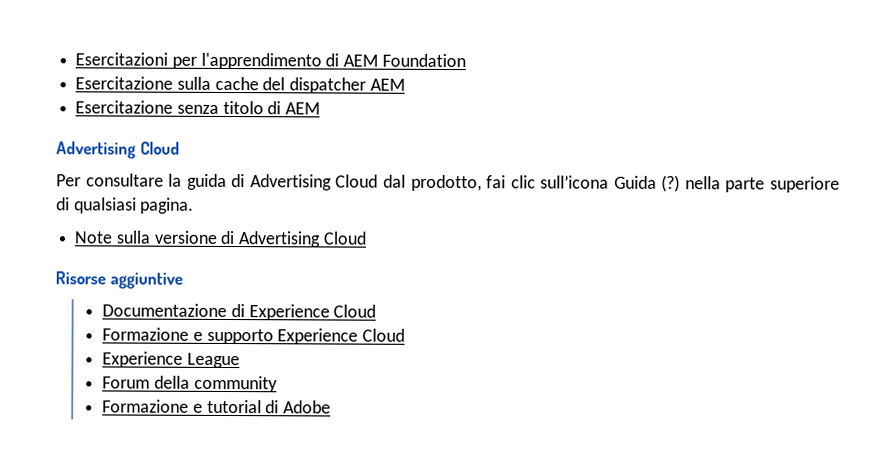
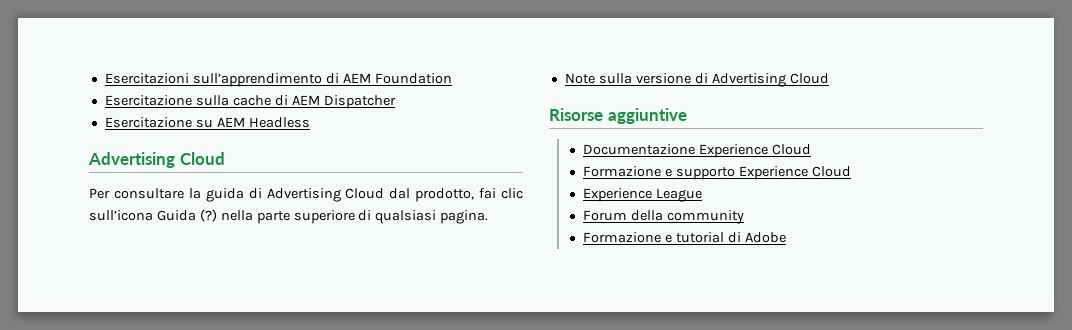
- Esercitazioni per l'apprendimento di AEM Foundation
+ Esercitazioni sull’apprendimento di AEM Foundation
- Esercitazione sulla cache del dispatcher AEM
- Esercitazione senza titolo di AEM
+ Esercitazione sulla cache di AEM Dispatcher
+ Esercitazione su AEM Headless
- Documentazione di Experience Cloud
+ Documentazione Experience Cloud

